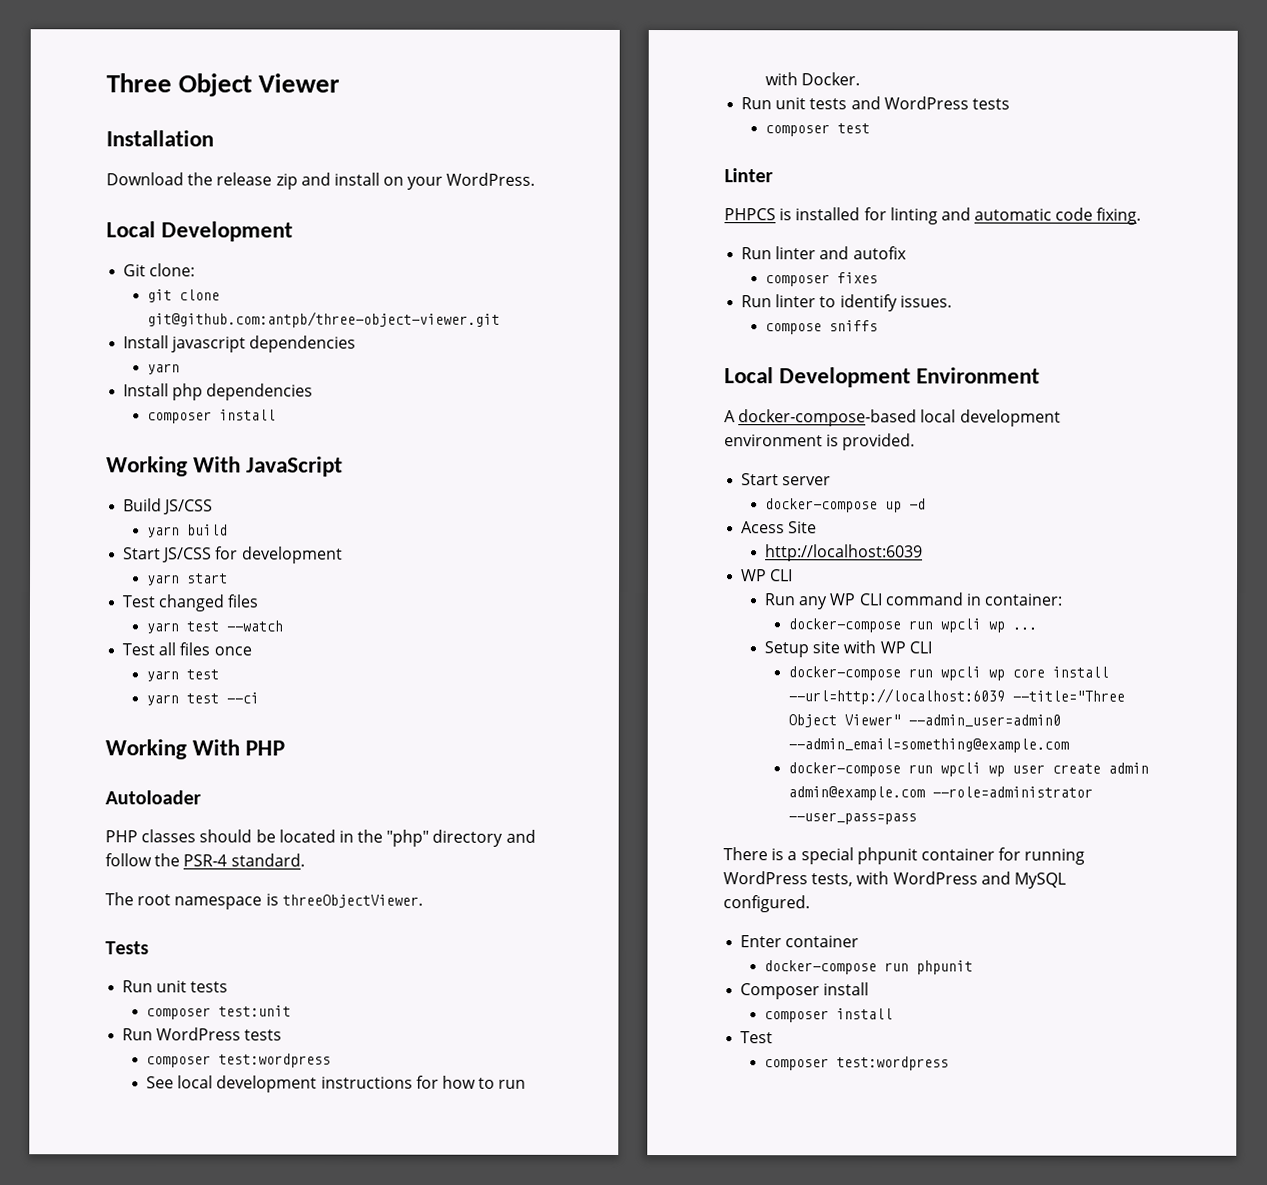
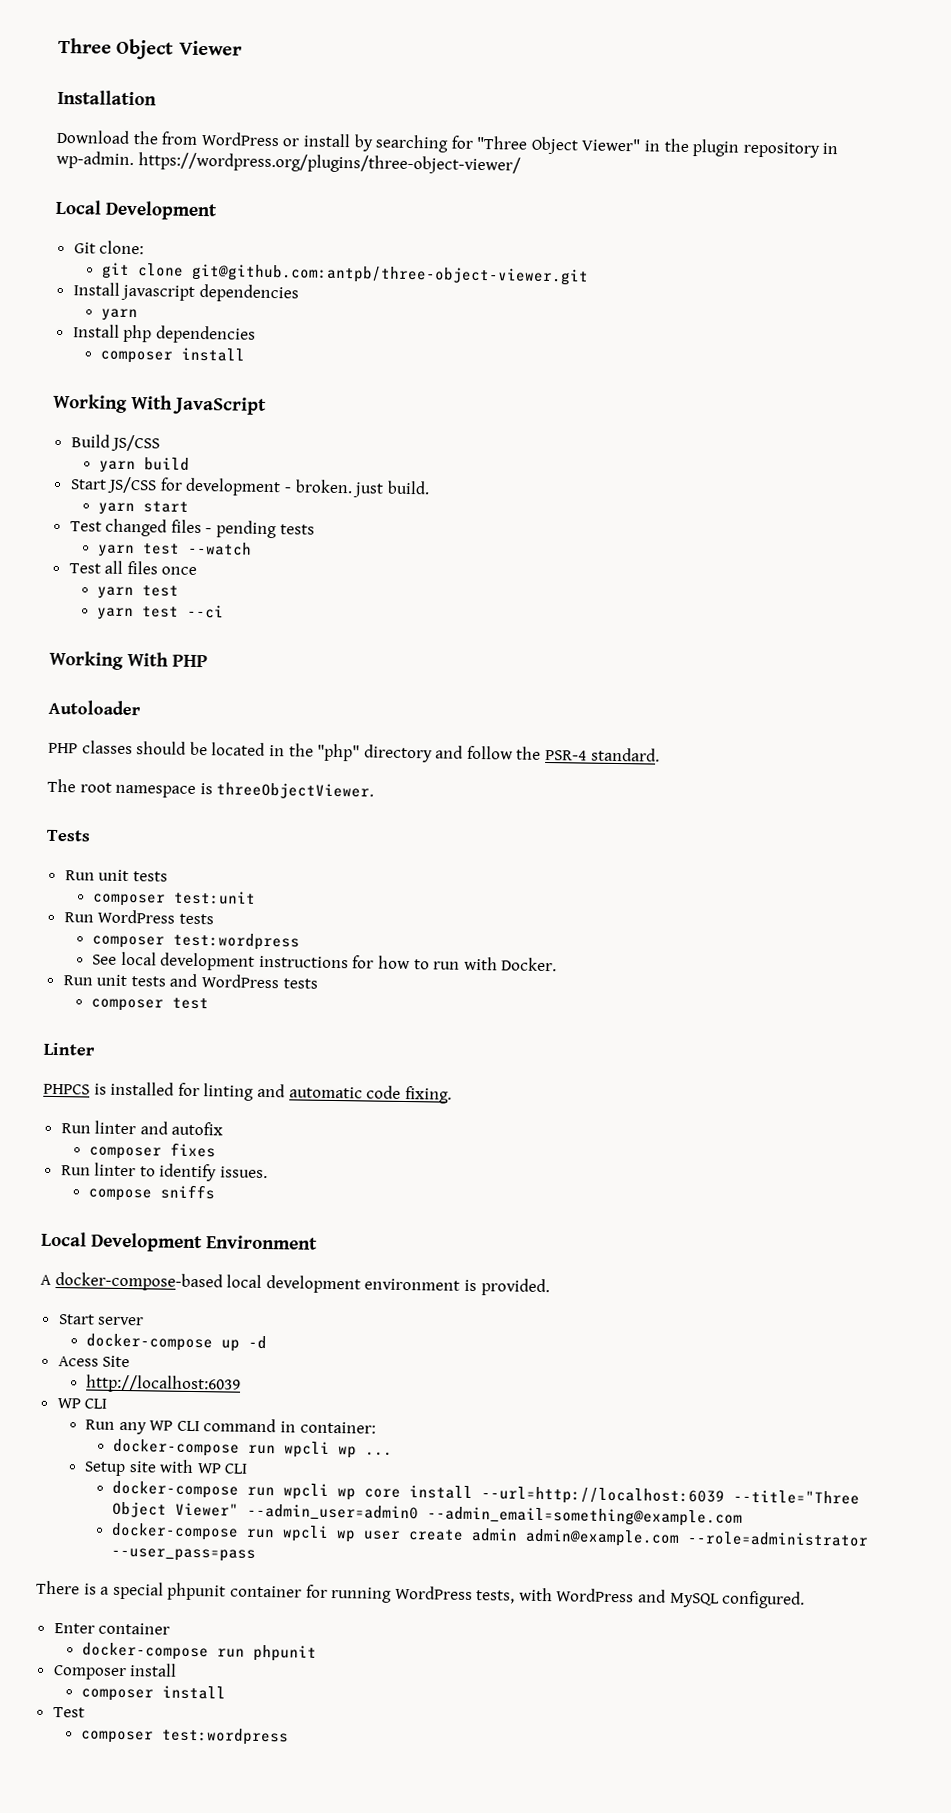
- Download the release zip and install on your WordPress.
+ Download the from WordPress or install by searching for "Three Object Viewer" in the plugin repository in wp-admin. https://wordpress.org/plugins/three-object-viewer/
- Start JS/CSS for development
+ Start JS/CSS for development - broken. just build.
- Test changed files
+ Test changed files - pending tests

